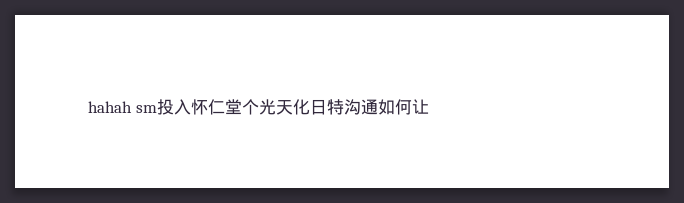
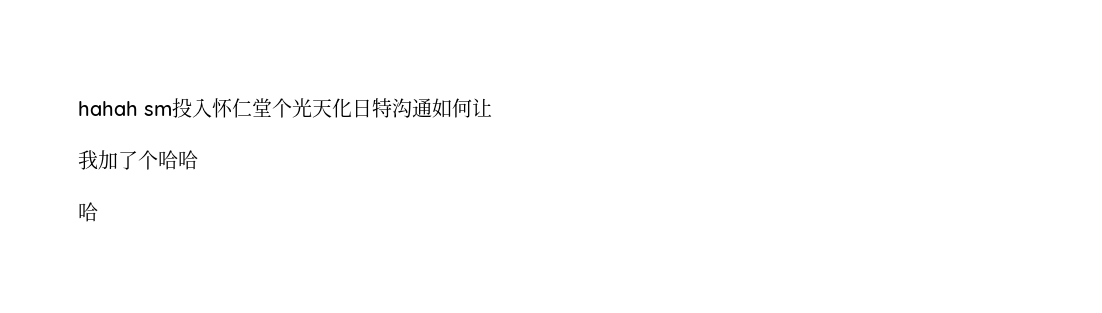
+ 我加了个哈哈
+ 哈

